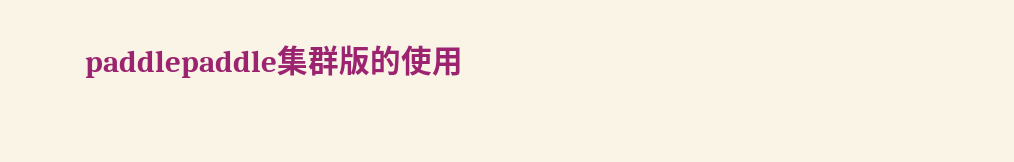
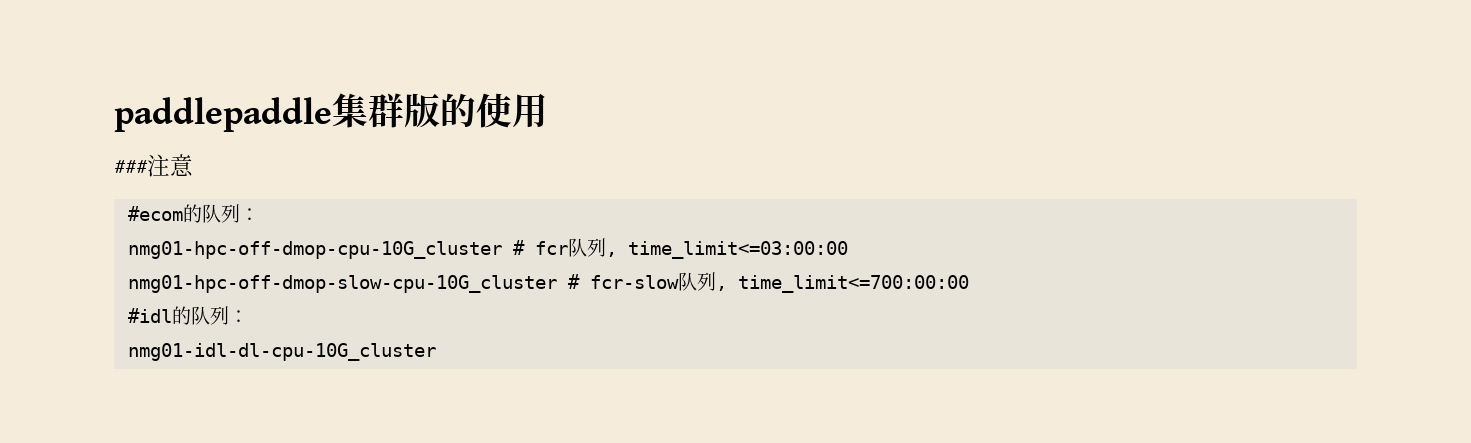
+ ###注意
+ #ecom的队列：
+ nmg01-hpc-off-dmop-cpu-10G_cluster # fcr队列, time_limit<=03:00:00
+ nmg01-hpc-off-dmop-slow-cpu-10G_cluster # fcr-slow队列, time_limit<=700:00:00
+ #idl的队列：
+ nmg01-idl-dl-cpu-10G_cluster

